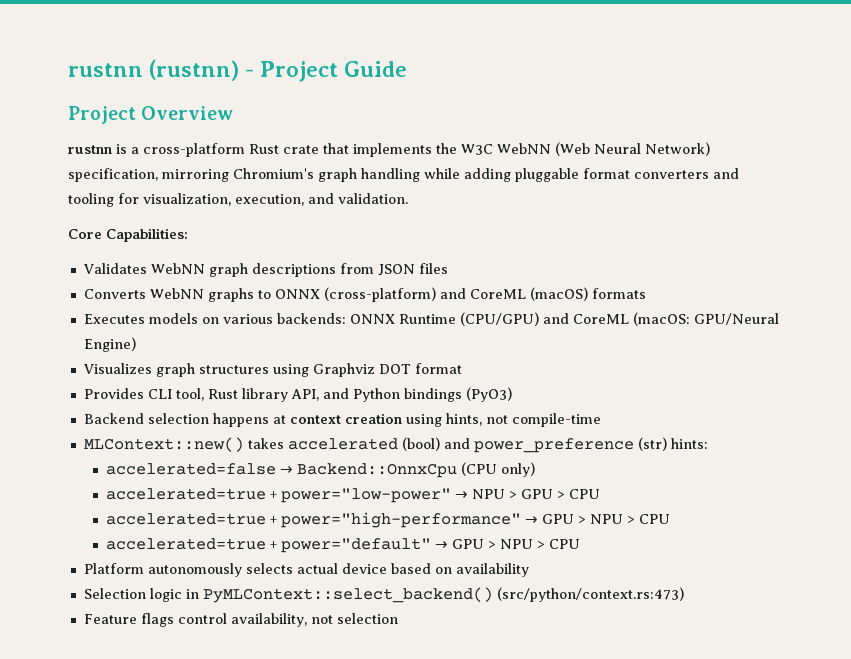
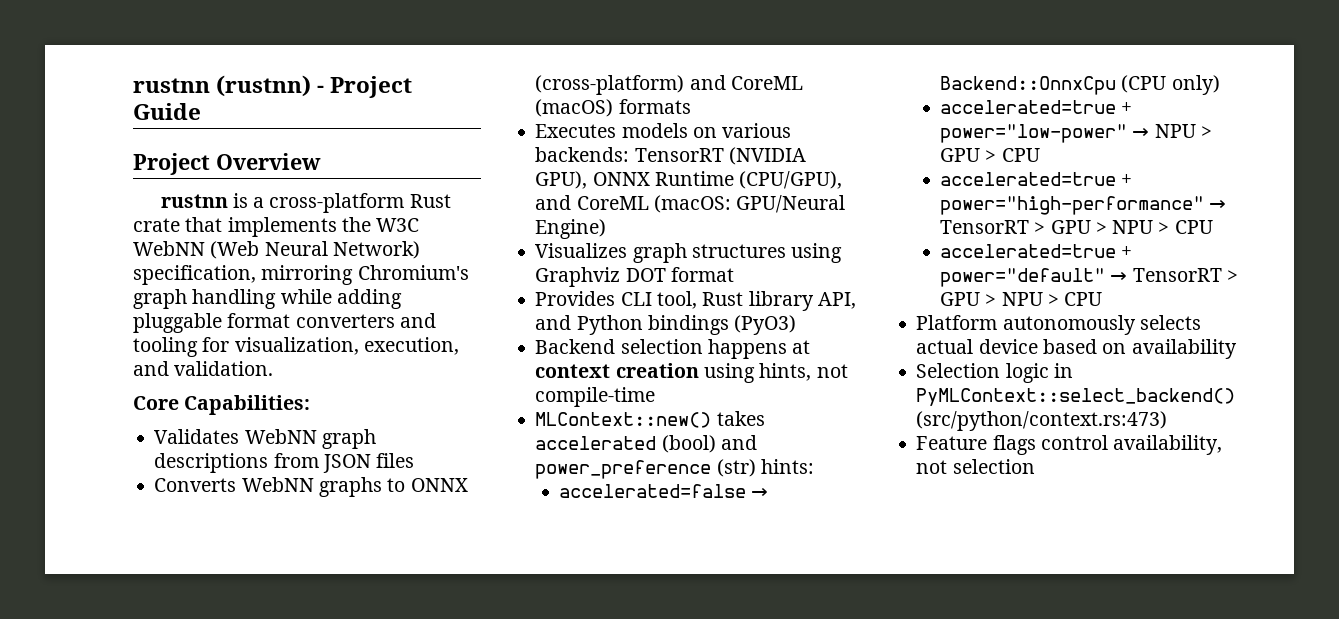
- Executes models on various backends: ONNX Runtime (CPU/GPU) and CoreML (macOS: GPU/Neural Engine)
+ Executes models on various backends: TensorRT (NVIDIA GPU), ONNX Runtime (CPU/GPU), and CoreML (macOS: GPU/Neural Engine)
- accelerated=true + power="high-performance" → GPU > NPU > CPU
+ accelerated=true + power="high-performance" → TensorRT > GPU > NPU > CPU
- accelerated=true + power="default" → GPU > NPU > CPU
+ accelerated=true + power="default" → TensorRT > GPU > NPU > CPU

